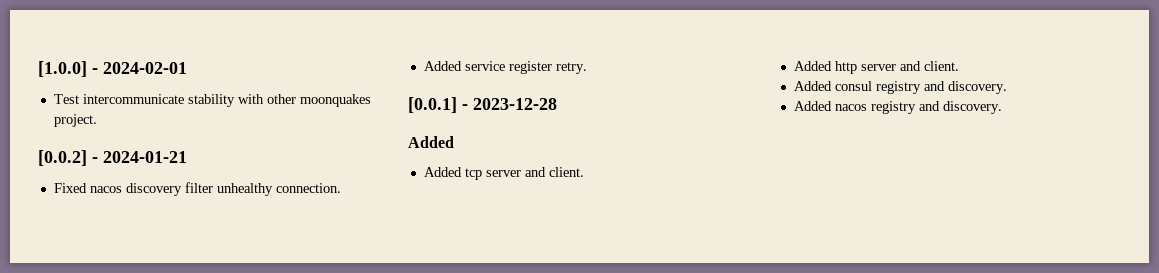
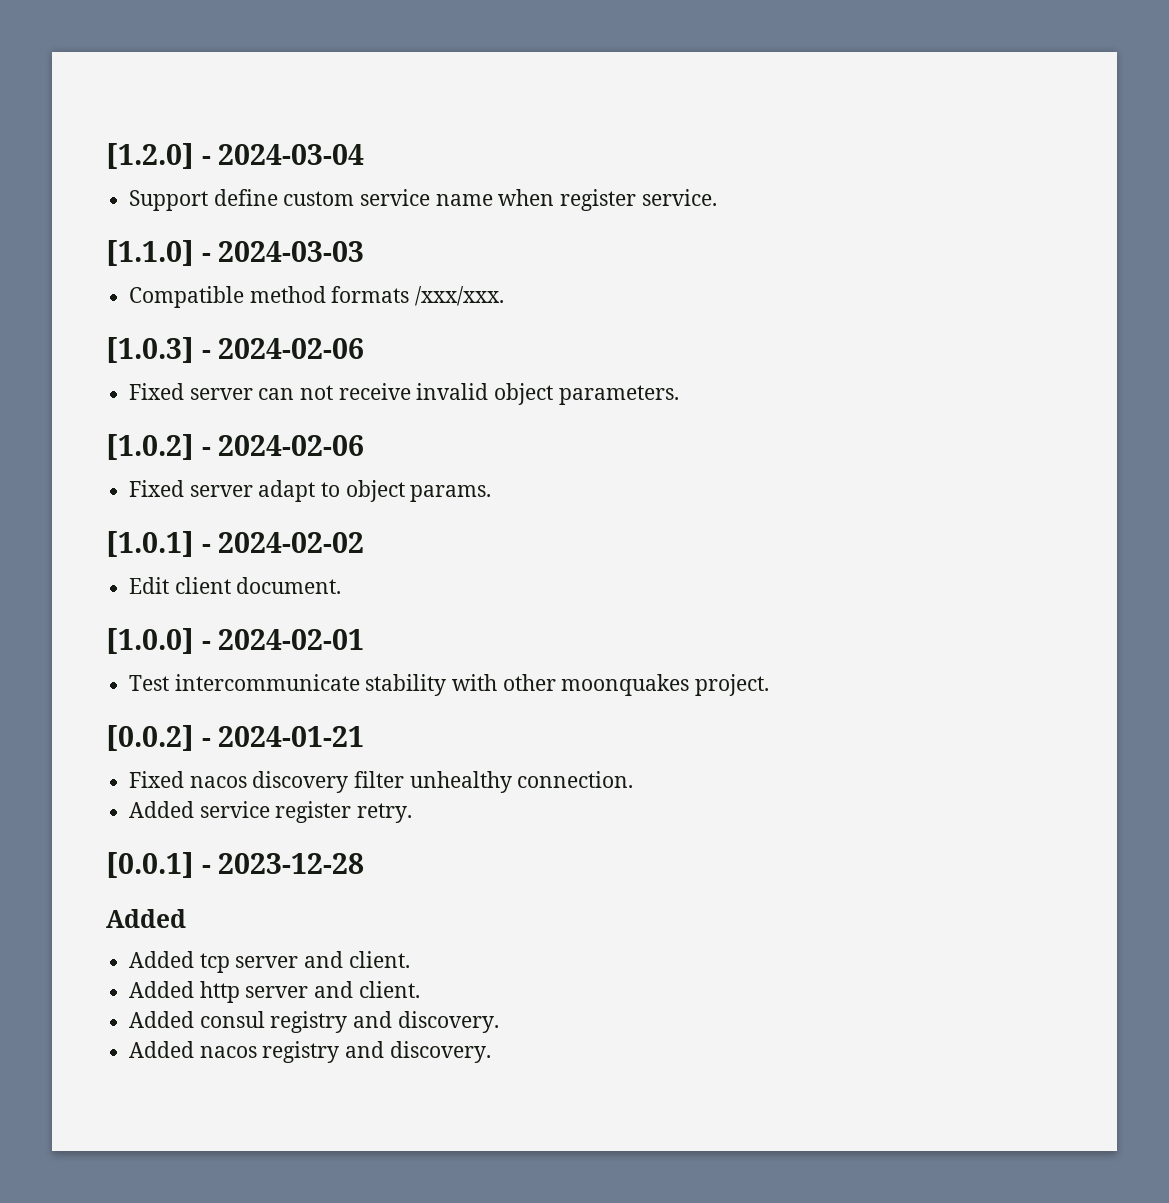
+ [1.2.0] - 2024-03-04
+ Support define custom service name when register service.
+ [1.1.0] - 2024-03-03
+ Compatible method formats /xxx/xxx.
+ [1.0.3] - 2024-02-06
+ Fixed server can not receive invalid object parameters.
+ [1.0.2] - 2024-02-06
+ Fixed server adapt to object params.
+ [1.0.1] - 2024-02-02
+ Edit client document.

